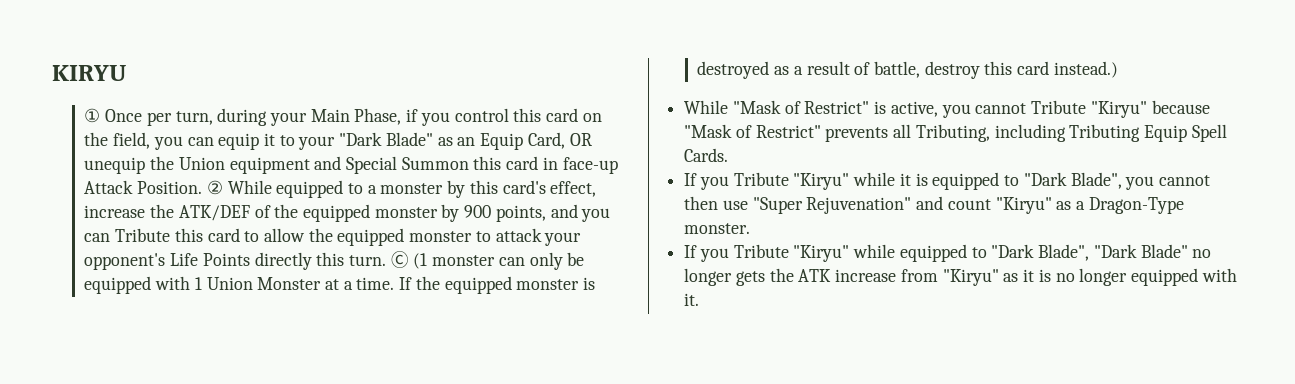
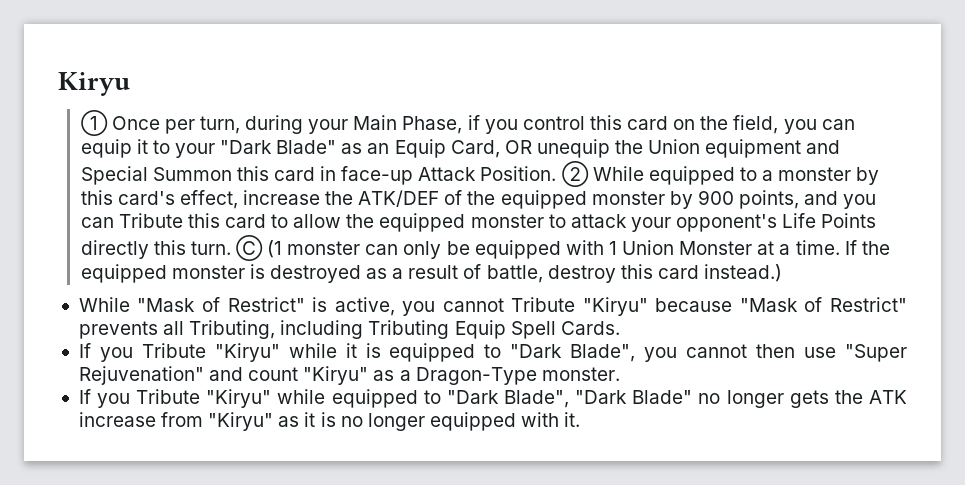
- KIRYU
+ Kiryu

